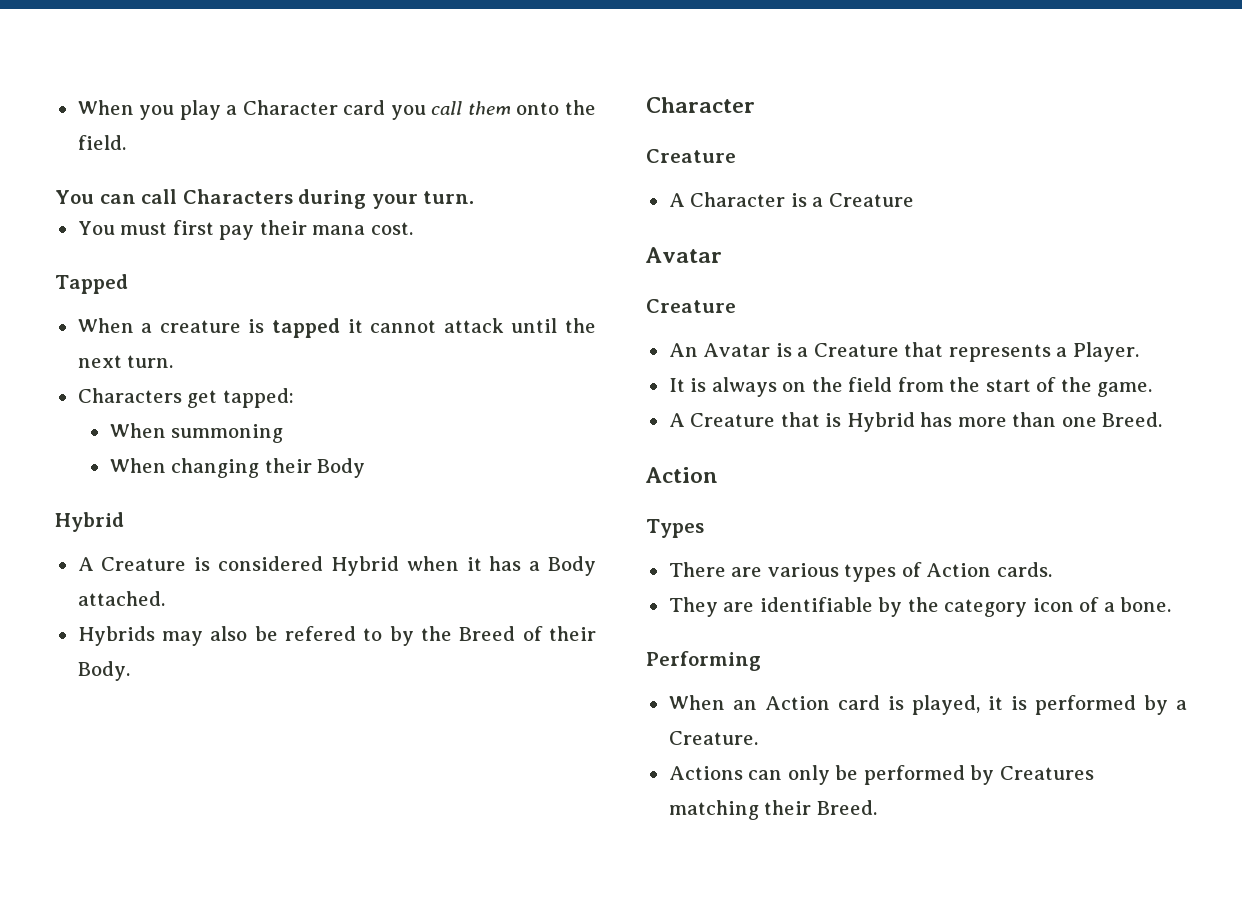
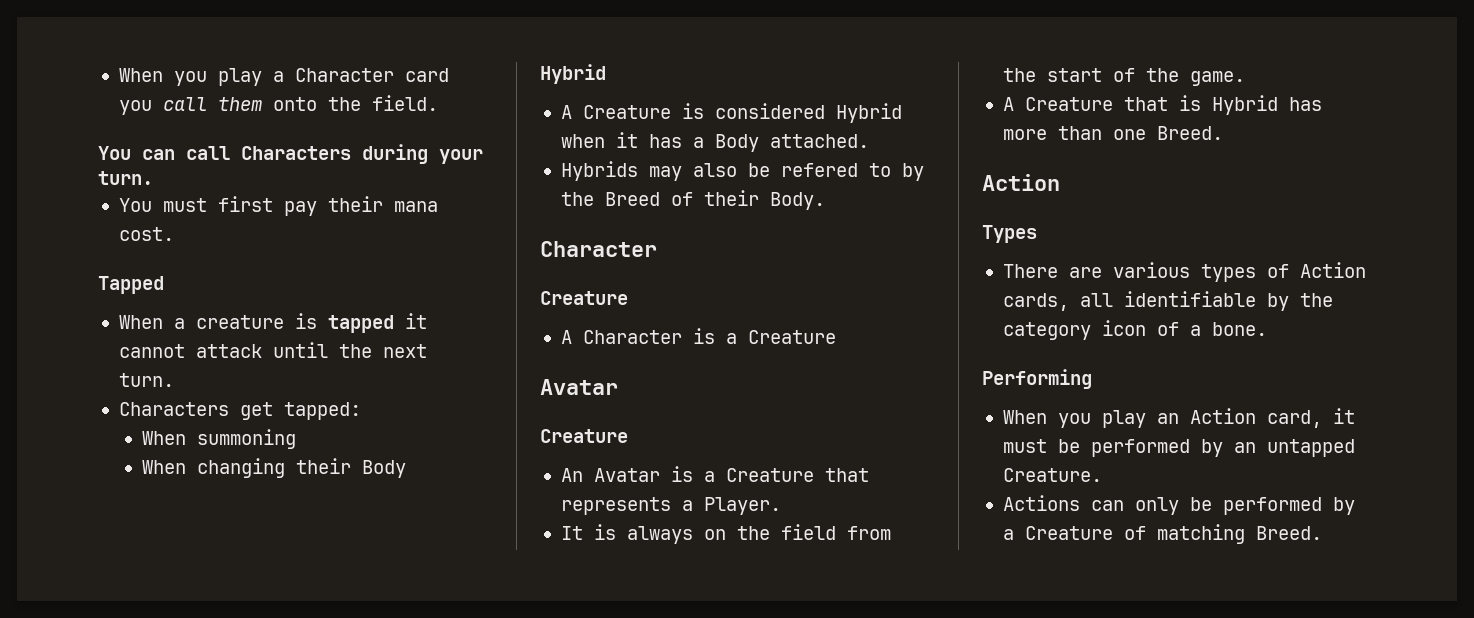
- There are various types of Action cards.
- They are identifiable by the category icon of a bone.
+ There are various types of Action cards, all identifiable by the category icon of a bone.
- When an Action card is played, it is performed by a Creature.
+ When you play an Action card, it must be performed by an untapped Creature.
- Actions can only be performed by Creatures matching their Breed.
+ Actions can only be performed by a Creature of matching Breed.

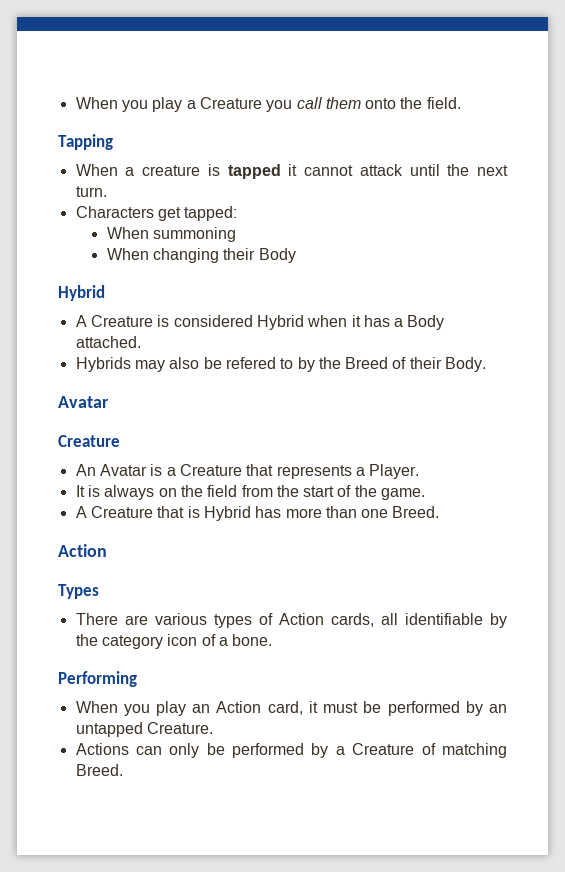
- When you play a Character card you call them onto the field.
+ When you play a Creature you call them onto the field.
- You can call Characters during your turn.
- You must first pay their mana cost.
- Tapped
+ Tapping
  Hybrids may also be refered to by the Breed of their Body.
- Character
- Creature
- A Character is a Creature

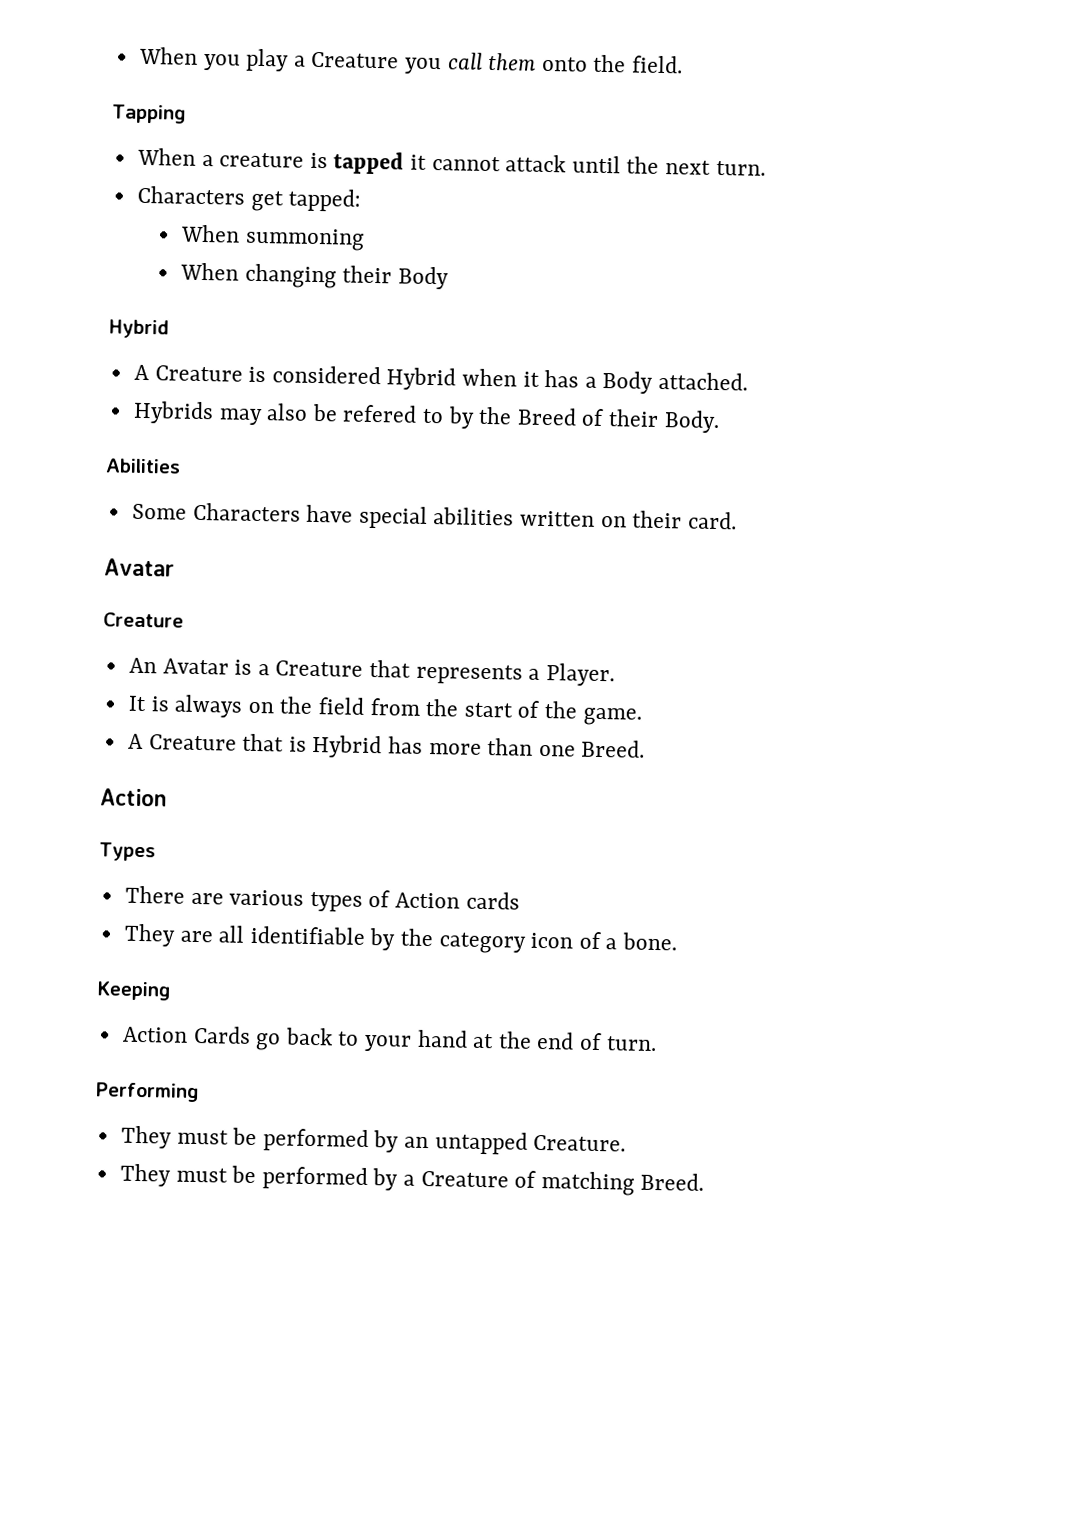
+ Abilities
+ Some Characters have special abilities written on their card.
- There are various types of Action cards, all identifiable by the category icon of a bone.
+ There are various types of Action cards
+ They are all identifiable by the category icon of a bone.
+ Keeping
+ Action Cards go back to your hand at the end of turn.
  Performing
- When you play an Action card, it must be performed by an untapped Creature.
+ They must be performed by an untapped Creature.
- Actions can only be performed by a Creature of matching Breed.
+ They must be performed by a Creature of matching Breed.

